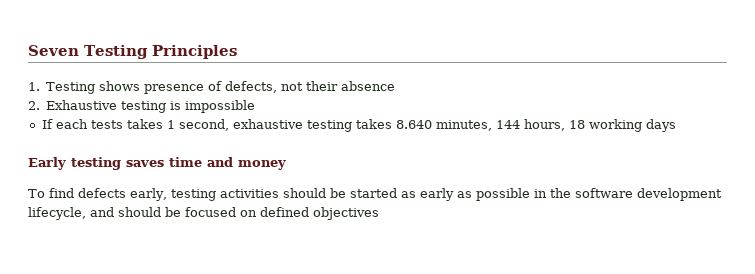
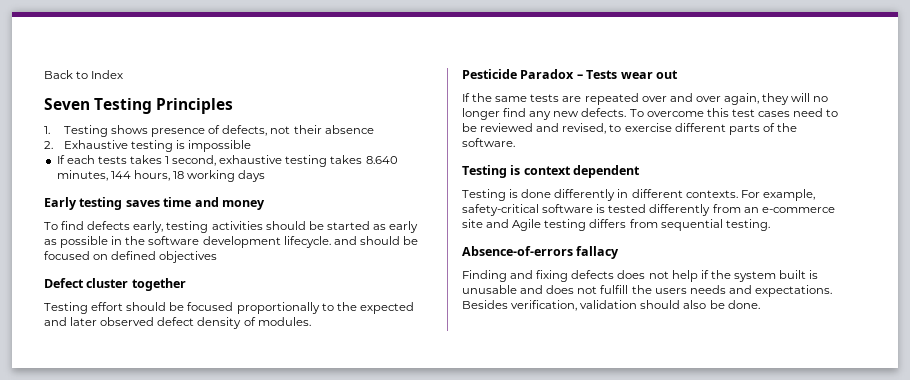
+ Back to Index
- To find defects early, testing activities should be started as early as possible in the software development lifecycle, and should be focused on defined objectives
+ To find defects early, testing activities should be started as early as possible in the software development lifecycle. and should be focused on defined objectives
+ Defect cluster together
+ Testing effort should be focused proportionally to the expected and later observed defect density of modules.
+ Pesticide Paradox – Tests wear out
+ If the same tests are repeated over and over again, they will no longer find any new defects. To overcome this test cases need to be reviewed and revised, to exercise different parts of the software.
+ Testing is context dependent
+ Testing is done differently in different contexts. For example, safety-critical software is tested differently from an e-commerce site and Agile testing differs from sequential testing.
+ Absence-of-errors fallacy
+ Finding and fixing defects does not help if the system built is unusable and does not fulfill the users needs and expectations. Besides verification, validation should also be done.

